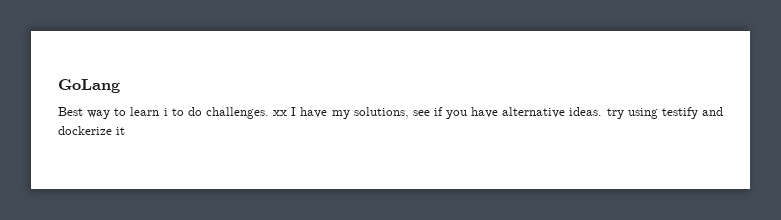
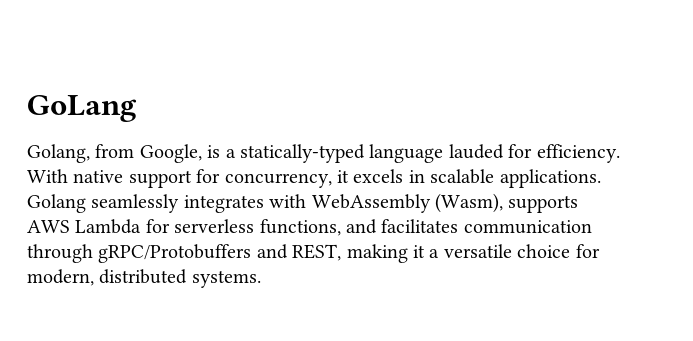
- Best way to learn i to do challenges. xx I have my solutions, see if you have alternative ideas. try using testify and dockerize it
+ Golang, from Google, is a statically-typed language lauded for efficiency. With native support for concurrency, it excels in scalable applications. Golang seamlessly integrates with WebAssembly (Wasm), supports AWS Lambda for serverless functions, and facilitates communication through gRPC/Protobuffers and REST, making it a versatile choice for modern, distributed systems.

